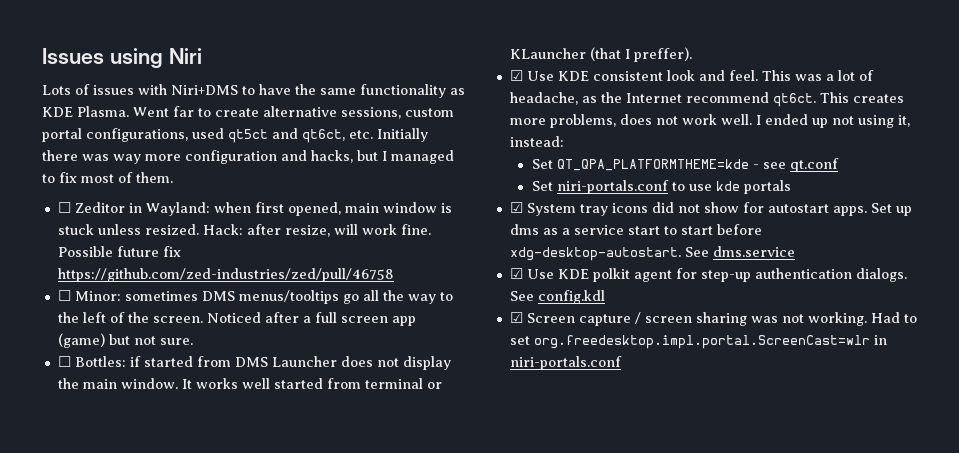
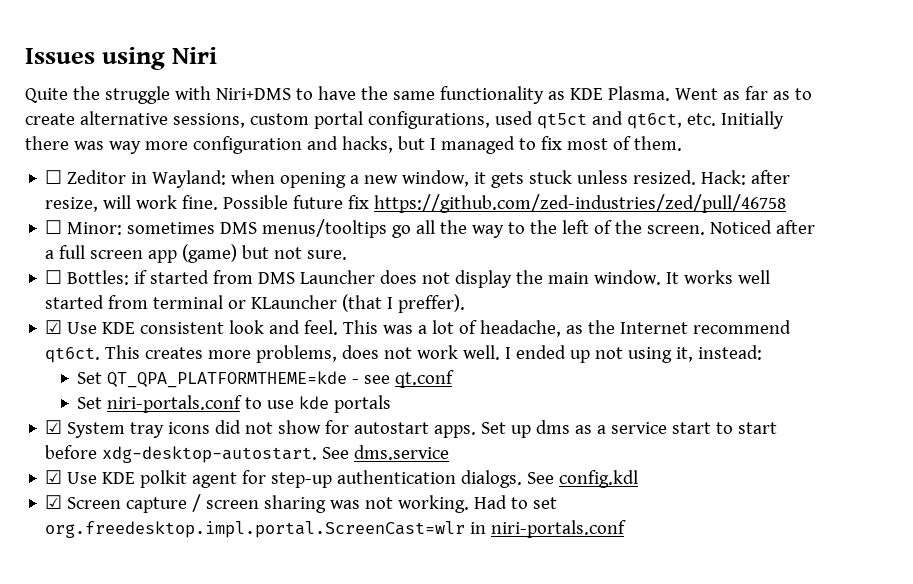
- Lots of issues with Niri+DMS to have the same functionality as KDE Plasma.
+ Quite the struggle with Niri+DMS to have the same functionality as KDE Plasma.
- Went far to create alternative sessions, custom portal configurations, used qt5ct and qt6ct, etc. Initially there was way more configuration and hacks, but I managed to fix most of them.
+ Went as far as to create alternative sessions, custom portal configurations, used qt5ct and qt6ct, etc. Initially there was way more configuration and hacks, but I managed to fix most of them.
- ☐ Zeditor in Wayland: when first opened, main window is stuck unless resized.
+ ☐ Zeditor in Wayland: when opening a new window, it gets stuck unless resized.

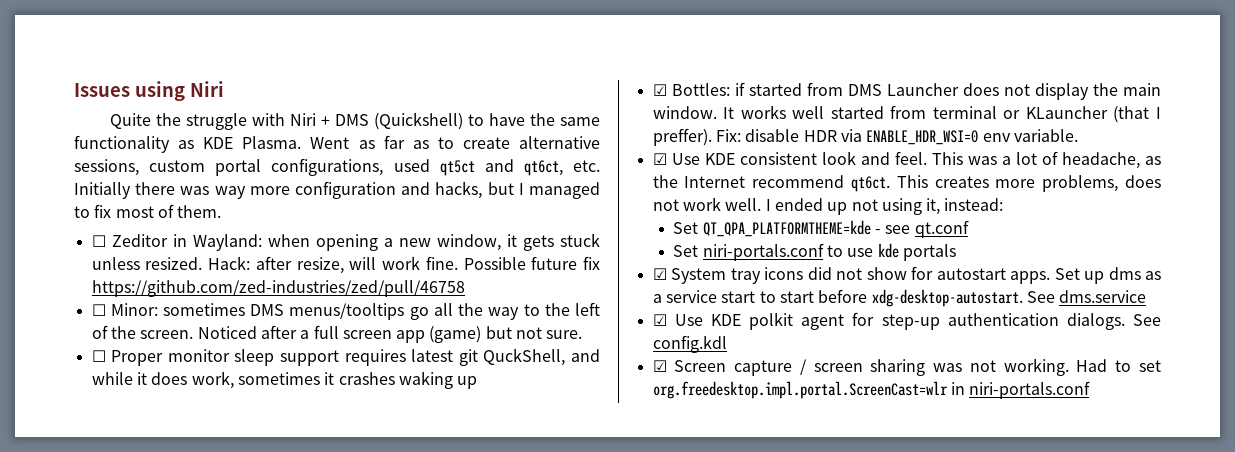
- Quite the struggle with Niri+DMS to have the same functionality as KDE Plasma.
+ Quite the struggle with Niri + DMS (Quickshell) to have the same functionality as KDE Plasma.
- ☐ Bottles: if started from DMS Launcher does not display the main window.
+ ☐ Proper monitor sleep support requires latest git QuckShell, and while it does work, sometimes it crashes waking up
+ ☑ Bottles: if started from DMS Launcher does not display the main window.
+ Fix: disable HDR via ENABLE_HDR_WSI=0 env variable.

